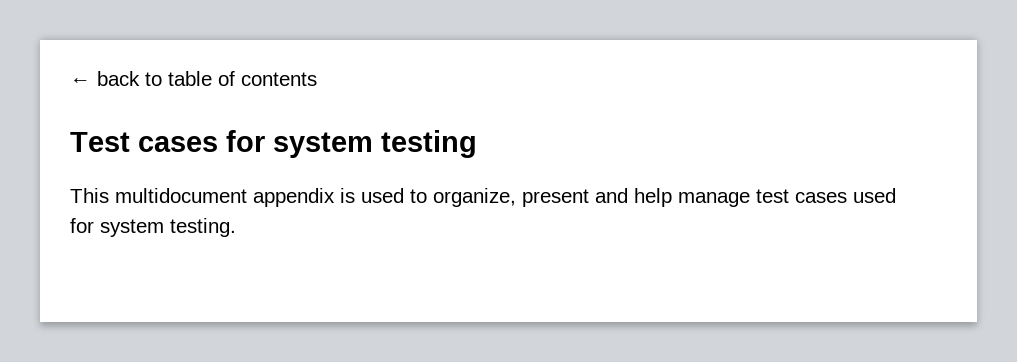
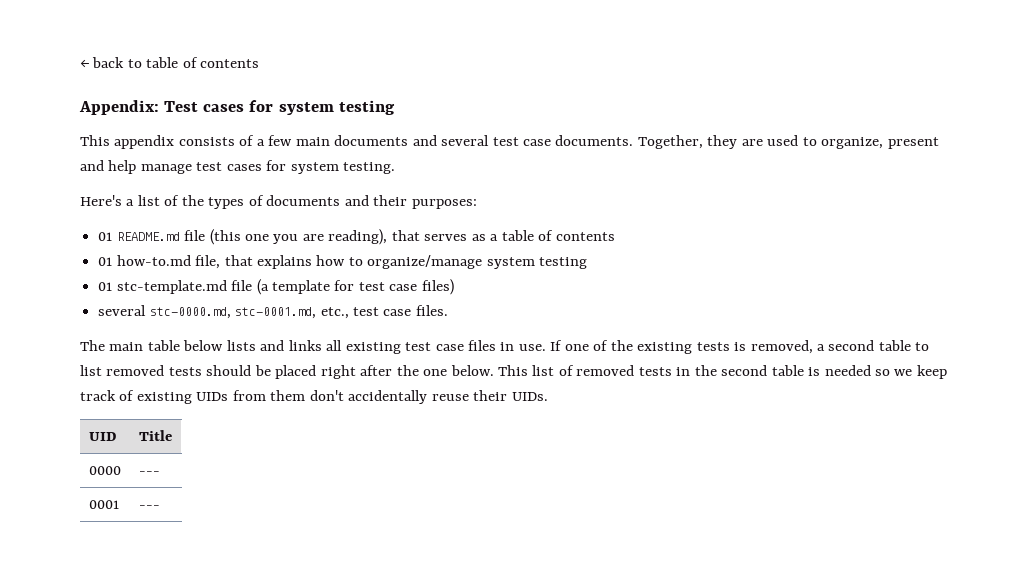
- Test cases for system testing
+ Appendix: Test cases for system testing
- This multidocument appendix is used to organize, present and help manage test cases used for system testing.
+ This appendix consists of a few main documents and several test case documents. Together, they are used to organize, present and help manage test cases for system testing.
+ Here's a list of the types of documents and their purposes:
+ 01 README.md file (this one you are reading), that serves as a table of contents
+ 01 how-to.md file, that explains how to organize/manage system testing
+ 01 stc-template.md file (a template for test case files)
+ several stc-0000.md, stc-0001.md, etc., test case files.
+ The main table below lists and links all existing test case files in use. If one of the existing tests is removed, a second table to list removed tests should be placed right after the one below. This list of removed tests in the second table is needed so we keep track of existing UIDs from them don't accidentally reuse their UIDs.
+ UID | Title
+ 0000 | ---
+ 0001 | ---

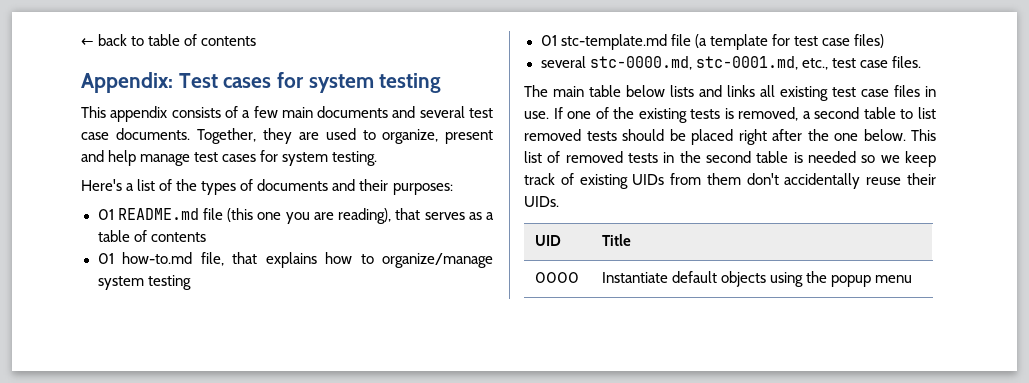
- 0000 | ---
- 0001 | ---
+ 0000 | Instantiate default objects using the popup menu

